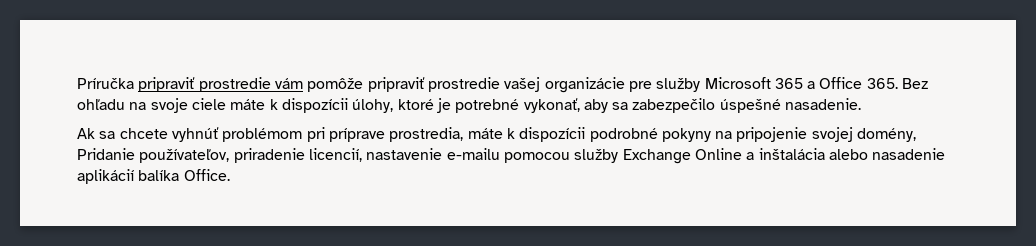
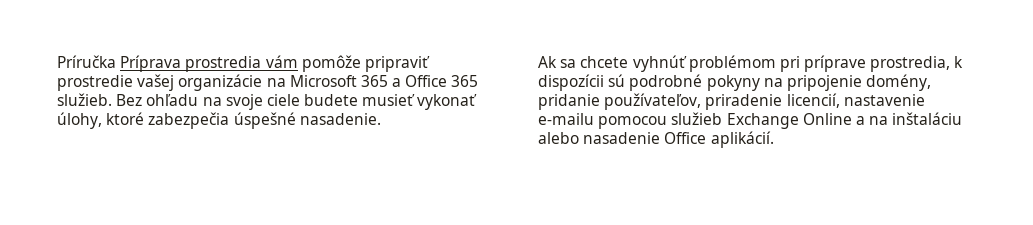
- Príručka pripraviť prostredie vám pomôže pripraviť prostredie vašej organizácie pre služby Microsoft 365 a Office 365. Bez ohľadu na svoje ciele máte k dispozícii úlohy, ktoré je potrebné vykonať, aby sa zabezpečilo úspešné nasadenie.
+ Príručka Príprava prostredia vám pomôže pripraviť prostredie vašej organizácie na Microsoft 365 a Office 365 služieb. Bez ohľadu na svoje ciele budete musieť vykonať úlohy, ktoré zabezpečia úspešné nasadenie.
- Ak sa chcete vyhnúť problémom pri príprave prostredia, máte k dispozícii podrobné pokyny na pripojenie svojej domény, Pridanie používateľov, priradenie licencií, nastavenie e-mailu pomocou služby Exchange Online a inštalácia alebo nasadenie aplikácií balíka Office.
+ Ak sa chcete vyhnúť problémom pri príprave prostredia, k dispozícii sú podrobné pokyny na pripojenie domény, pridanie používateľov, priradenie licencií, nastavenie e-mailu pomocou služieb Exchange Online a na inštaláciu alebo nasadenie Office aplikácií.

